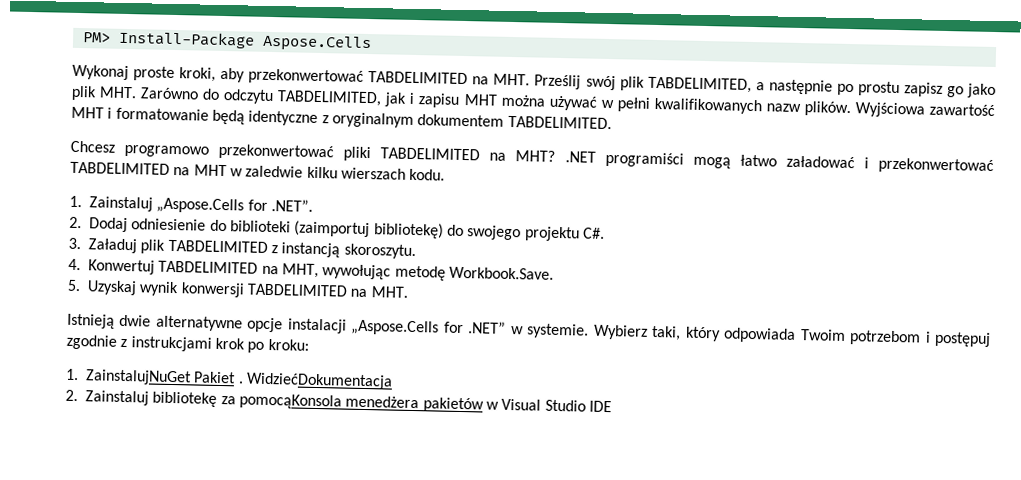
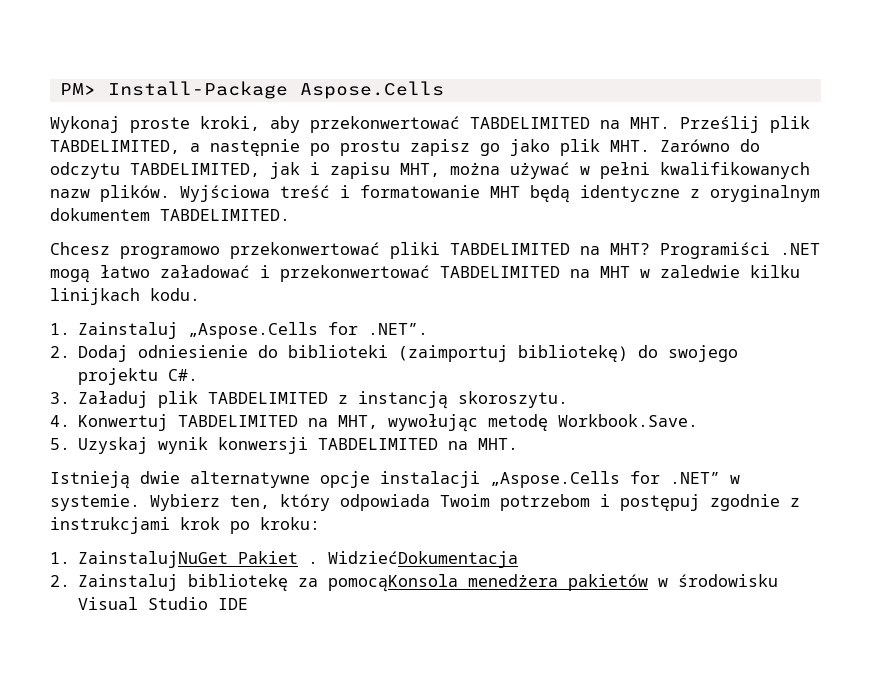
- Wykonaj proste kroki, aby przekonwertować TABDELIMITED na MHT. Prześlij swój plik TABDELIMITED, a następnie po prostu zapisz go jako plik MHT. Zarówno do odczytu TABDELIMITED, jak i zapisu MHT można używać w pełni kwalifikowanych nazw plików.
+ Wykonaj proste kroki, aby przekonwertować TABDELIMITED na MHT. Prześlij plik TABDELIMITED, a następnie po prostu zapisz go jako plik MHT. Zarówno do odczytu TABDELIMITED, jak i zapisu MHT, można używać w pełni kwalifikowanych nazw plików.
- Wyjściowa zawartość MHT i formatowanie będą identyczne z oryginalnym dokumentem TABDELIMITED.
+ Wyjściowa treść i formatowanie MHT będą identyczne z oryginalnym dokumentem TABDELIMITED.
- Chcesz programowo przekonwertować pliki TABDELIMITED na MHT? .NET programiści mogą łatwo załadować i przekonwertować TABDELIMITED na MHT w zaledwie kilku wierszach kodu.
+ Chcesz programowo przekonwertować pliki TABDELIMITED na MHT? Programiści .NET mogą łatwo załadować i przekonwertować TABDELIMITED na MHT w zaledwie kilku linijkach kodu.
- Wybierz taki, który odpowiada Twoim potrzebom i postępuj zgodnie z instrukcjami krok po kroku:
+ Wybierz ten, który odpowiada Twoim potrzebom i postępuj zgodnie z instrukcjami krok po kroku:
- 2. Zainstaluj bibliotekę za pomocąKonsola menedżera pakietów w Visual Studio IDE
+ 2. Zainstaluj bibliotekę za pomocąKonsola menedżera pakietów w środowisku Visual Studio IDE

